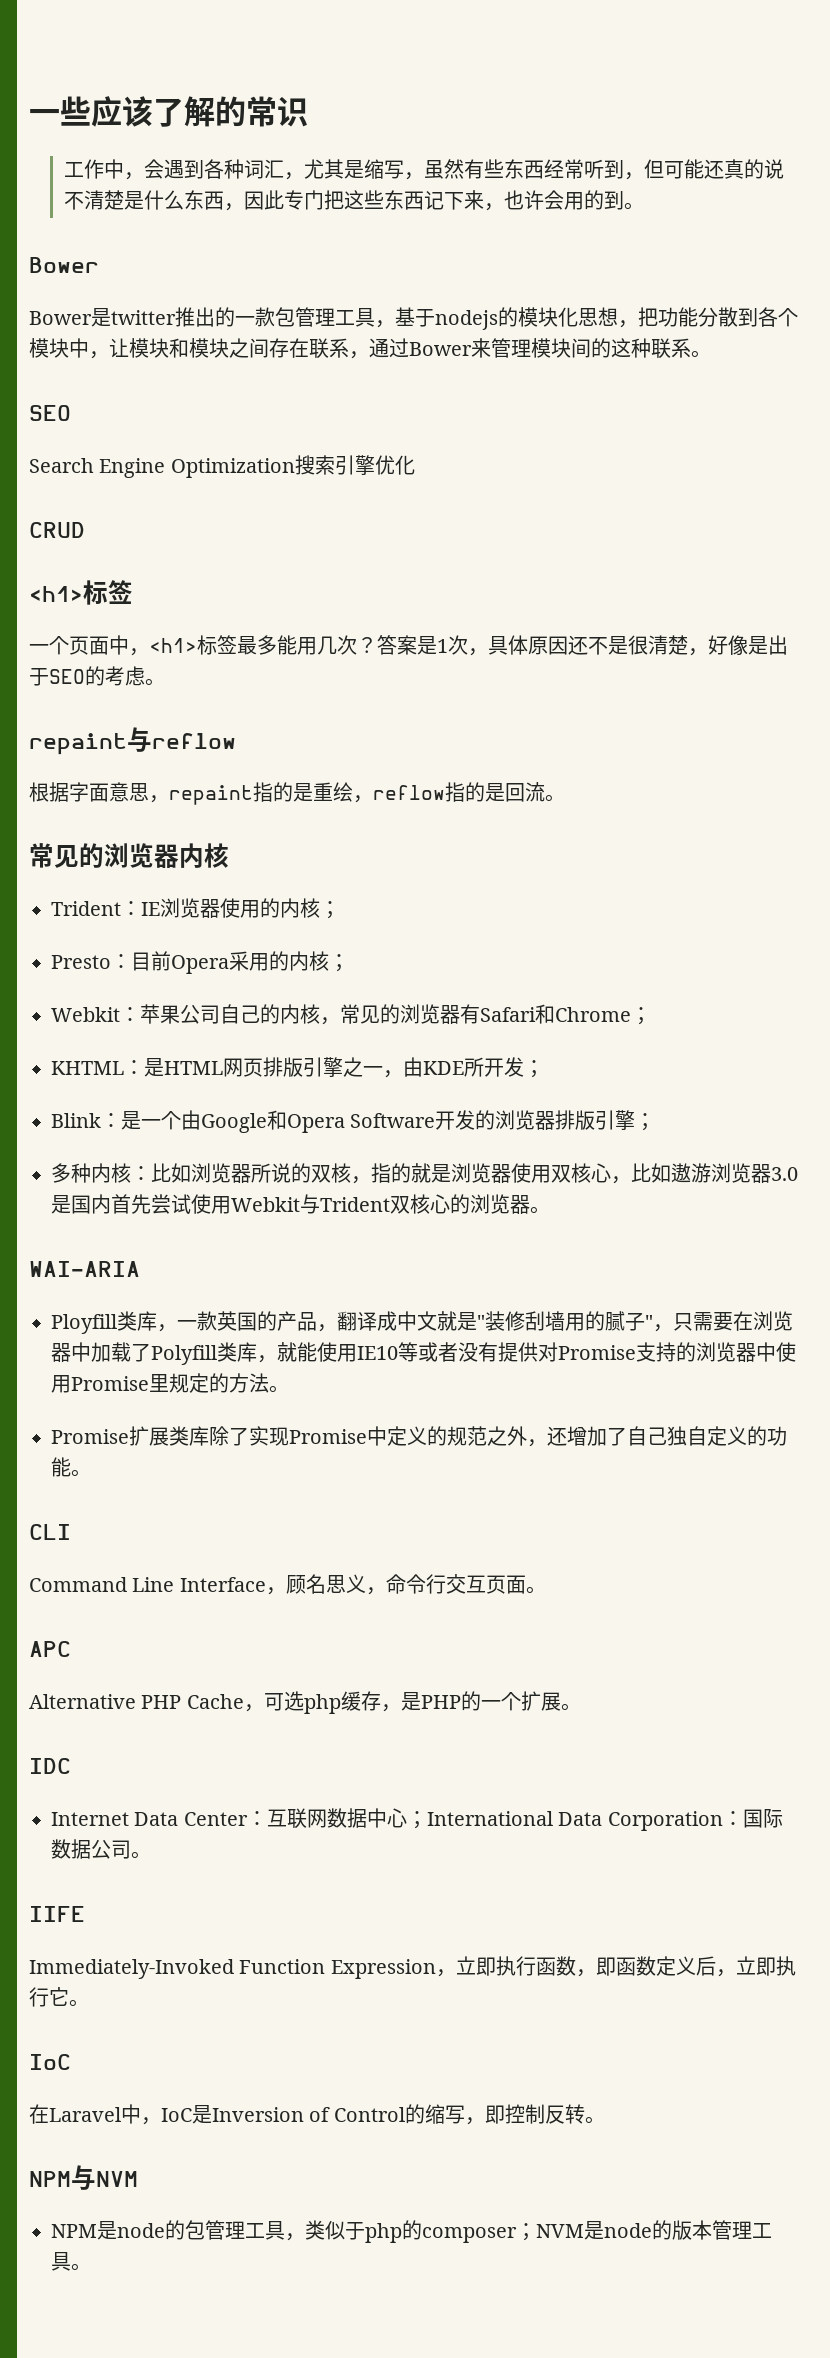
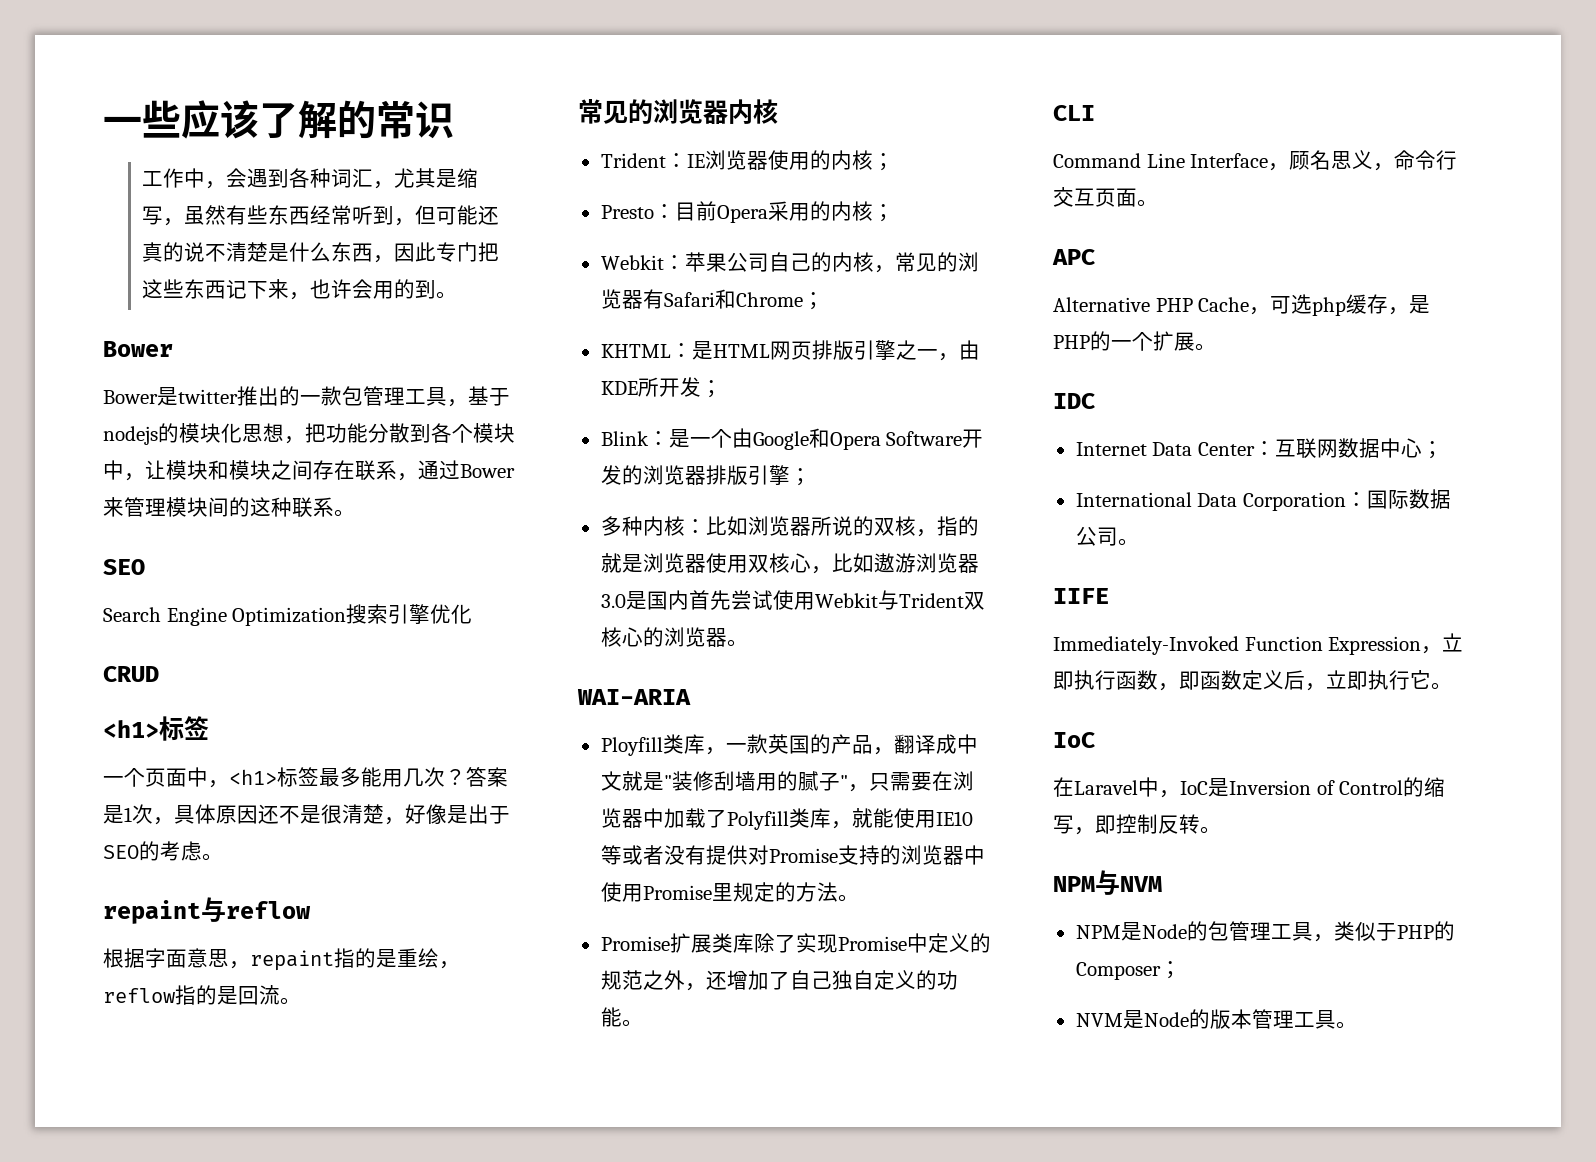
- Internet Data Center：互联网数据中心；International Data Corporation：国际数据公司。
+ Internet Data Center：互联网数据中心；
+ International Data Corporation：国际数据公司。
- NPM是node的包管理工具，类似于php的composer；NVM是node的版本管理工具。
+ NPM是Node的包管理工具，类似于PHP的Composer；
+ NVM是Node的版本管理工具。

